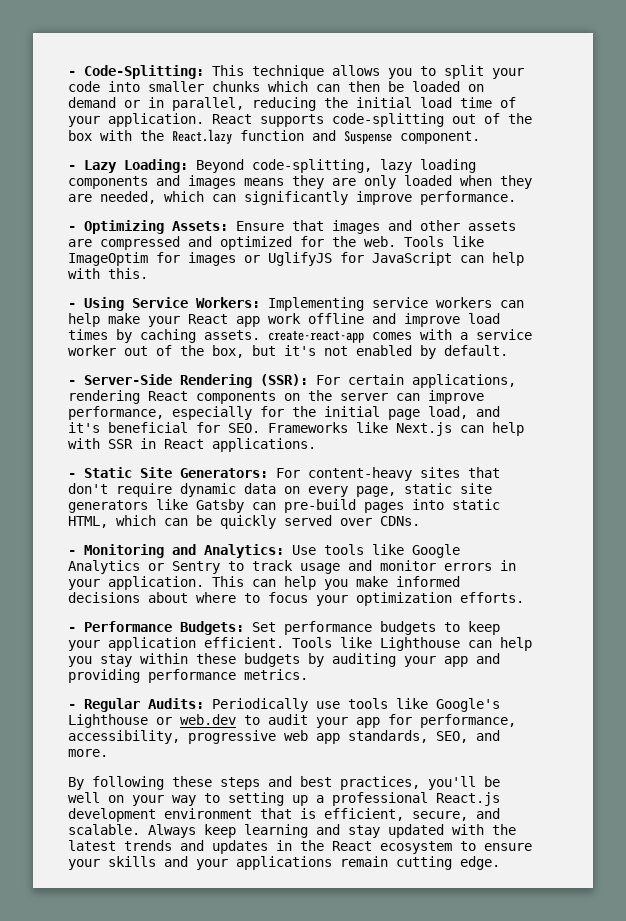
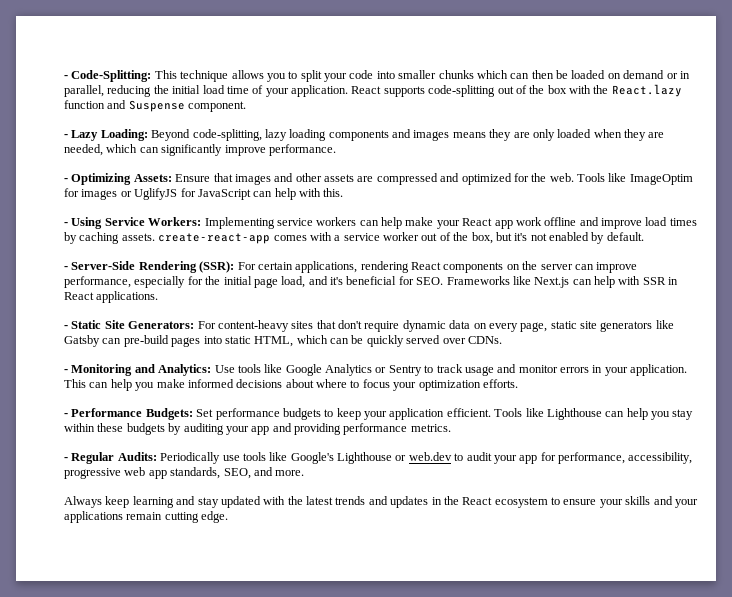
- By following these steps and best practices, you'll be well on your way to setting up a professional React.js development environment that is efficient, secure, and scalable.

